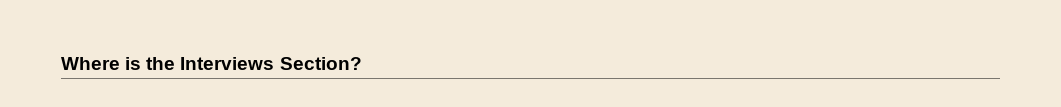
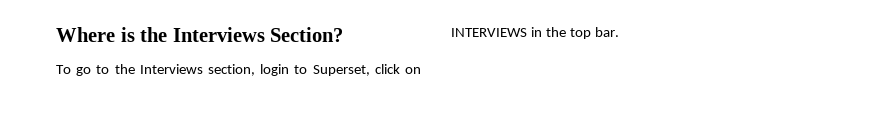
+ To go to the Interviews section, login to Superset, click on INTERVIEWS in the top bar.

